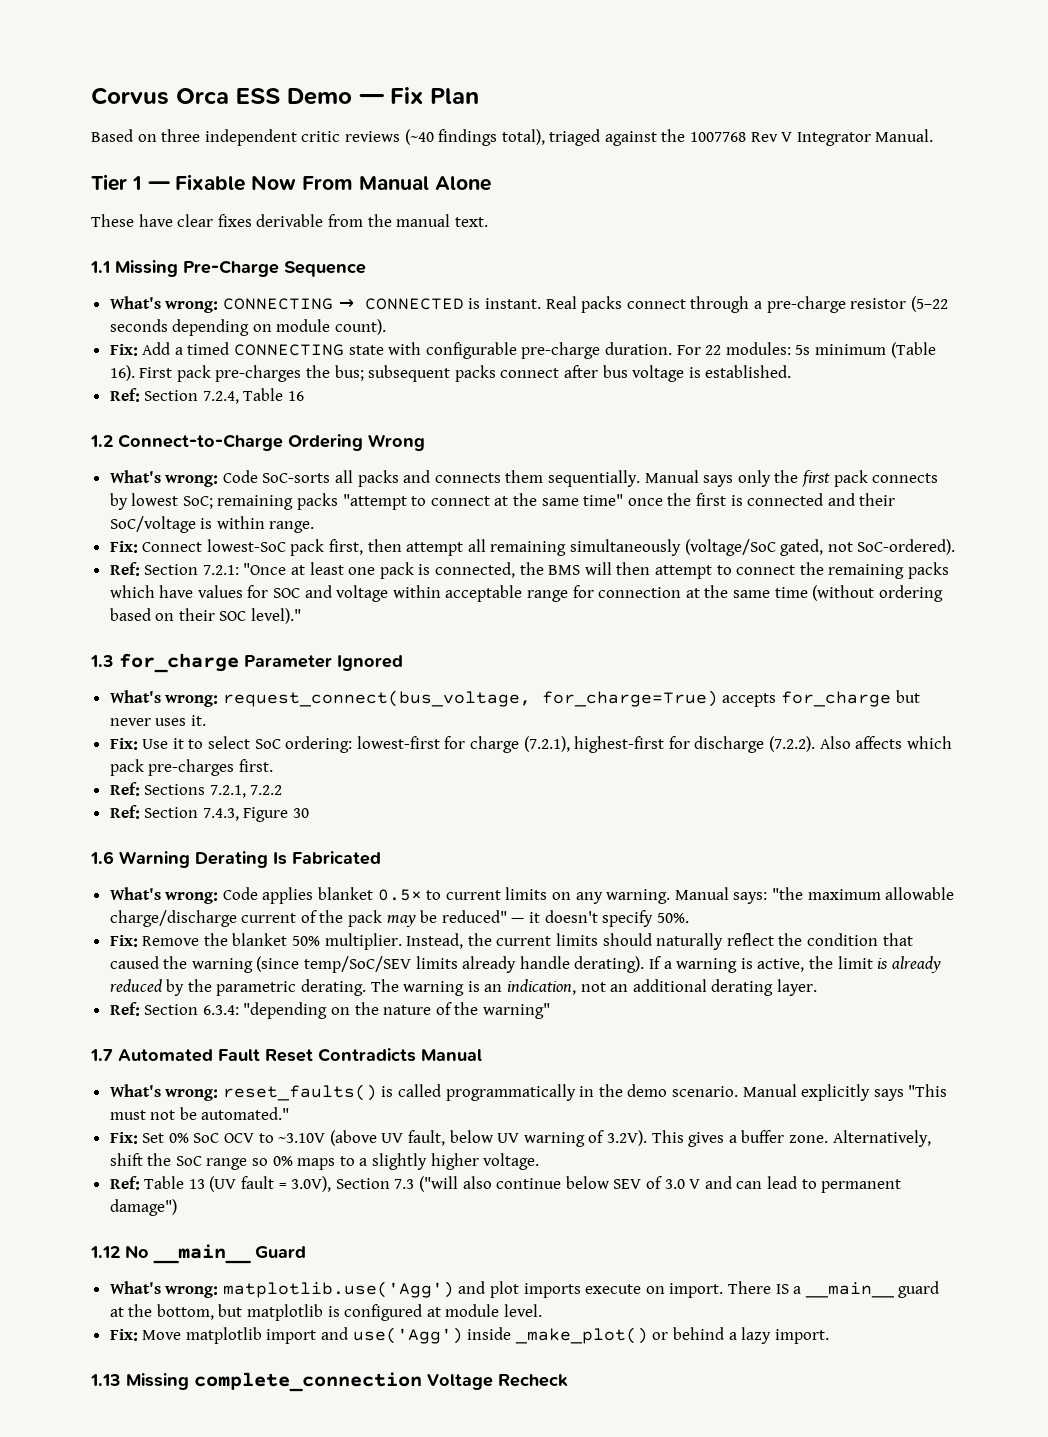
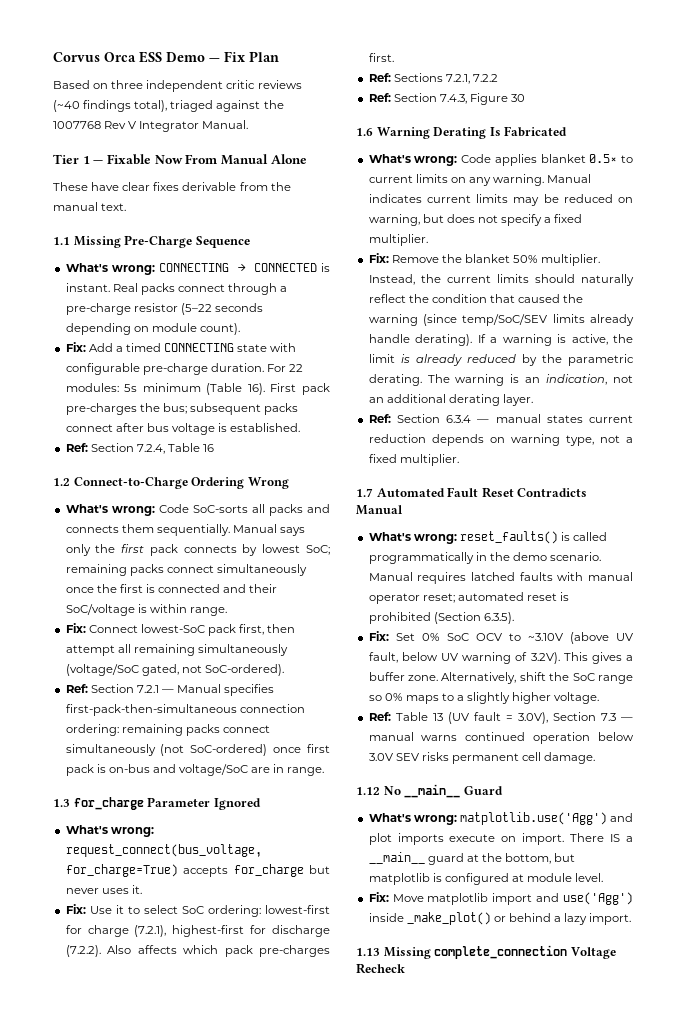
- Manual says only the first pack connects by lowest SoC; remaining packs "attempt to connect at the same time" once the first is connected and their SoC/voltage is within range.
+ Manual says only the first pack connects by lowest SoC; remaining packs connect simultaneously once the first is connected and their SoC/voltage is within range.
- Ref: Section 7.2.1: "Once at least one pack is connected, the BMS will then attempt to connect the remaining packs which have values for SOC and voltage within acceptable range for connection at the same time (without ordering based on their SOC level)."
+ Ref: Section 7.2.1 — Manual specifies first-pack-then-simultaneous connection ordering: remaining packs connect simultaneously (not SoC-ordered) once first pack is on-bus and voltage/SoC are in range.
- Manual says: "the maximum allowable charge/discharge current of the pack may be reduced" — it doesn't specify 50%.
+ Manual indicates current limits may be reduced on warning, but does not specify a fixed multiplier.
- Ref: Section 6.3.4: "depending on the nature of the warning"
+ Ref: Section 6.3.4 — manual states current reduction depends on warning type, not a fixed multiplier.
- Manual explicitly says "This must not be automated."
+ Manual requires latched faults with manual operator reset; automated reset is prohibited (Section 6.3.5).
- Ref: Table 13 (UV fault = 3.0V), Section 7.3 ("will also continue below SEV of 3.0 V and can lead to permanent damage")
+ Ref: Table 13 (UV fault = 3.0V), Section 7.3 — manual warns continued operation below 3.0V SEV risks permanent cell damage.

